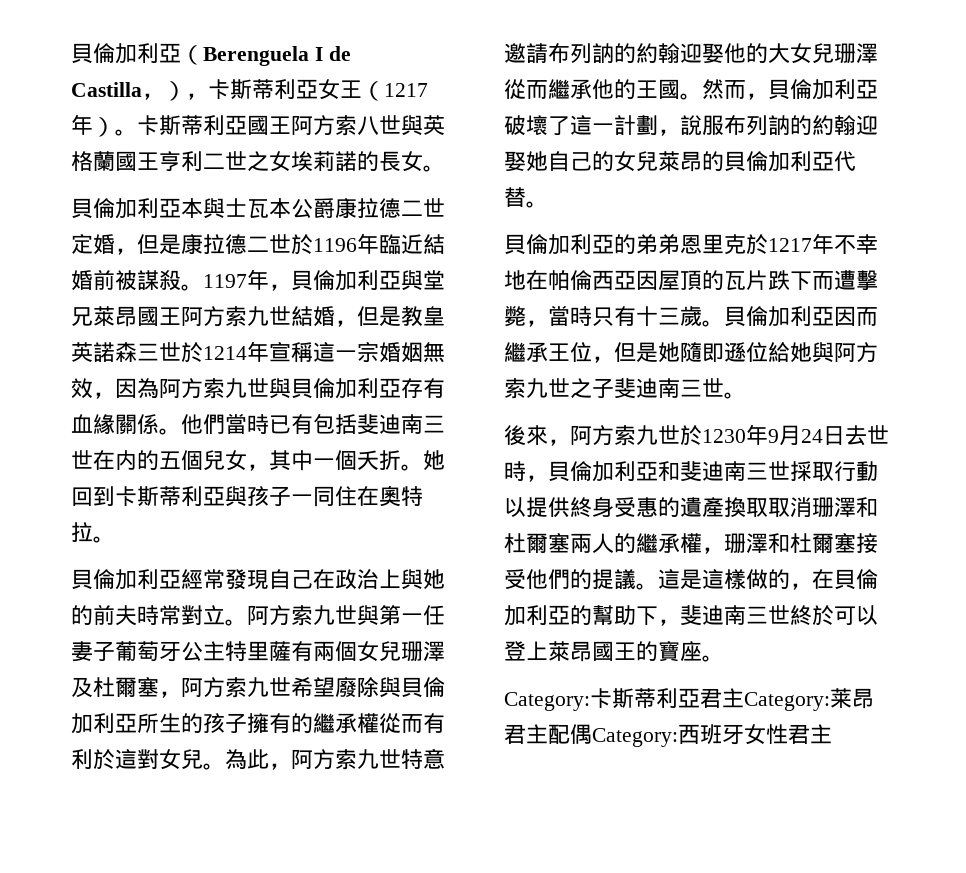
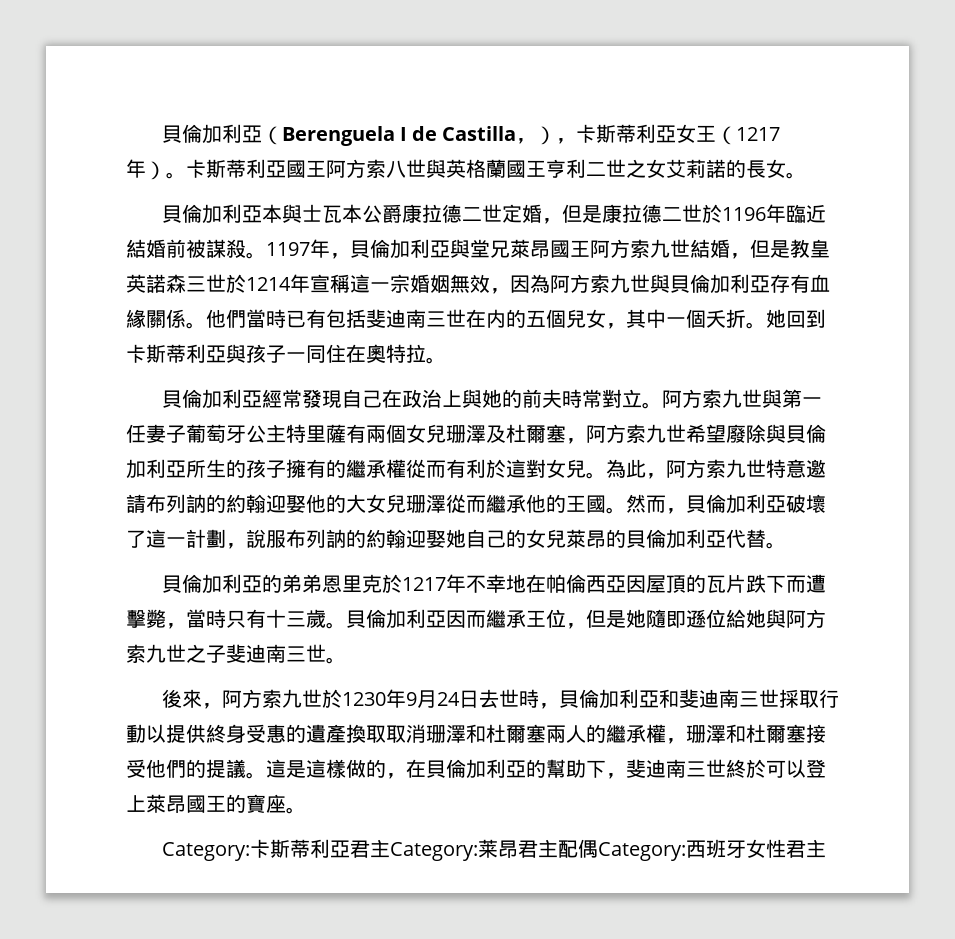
- 卡斯蒂利亞國王阿方索八世與英格蘭國王亨利二世之女埃莉諾的長女。
+ 卡斯蒂利亞國王阿方索八世與英格蘭國王亨利二世之女艾莉諾的長女。

